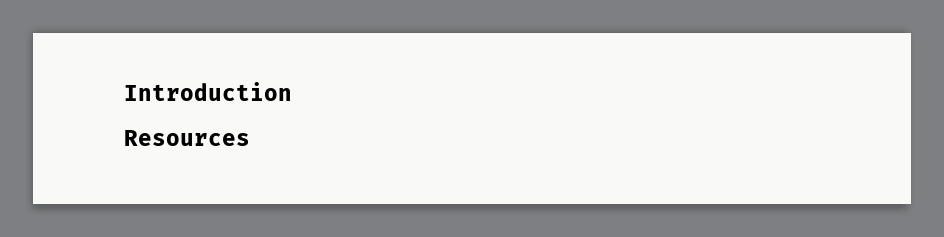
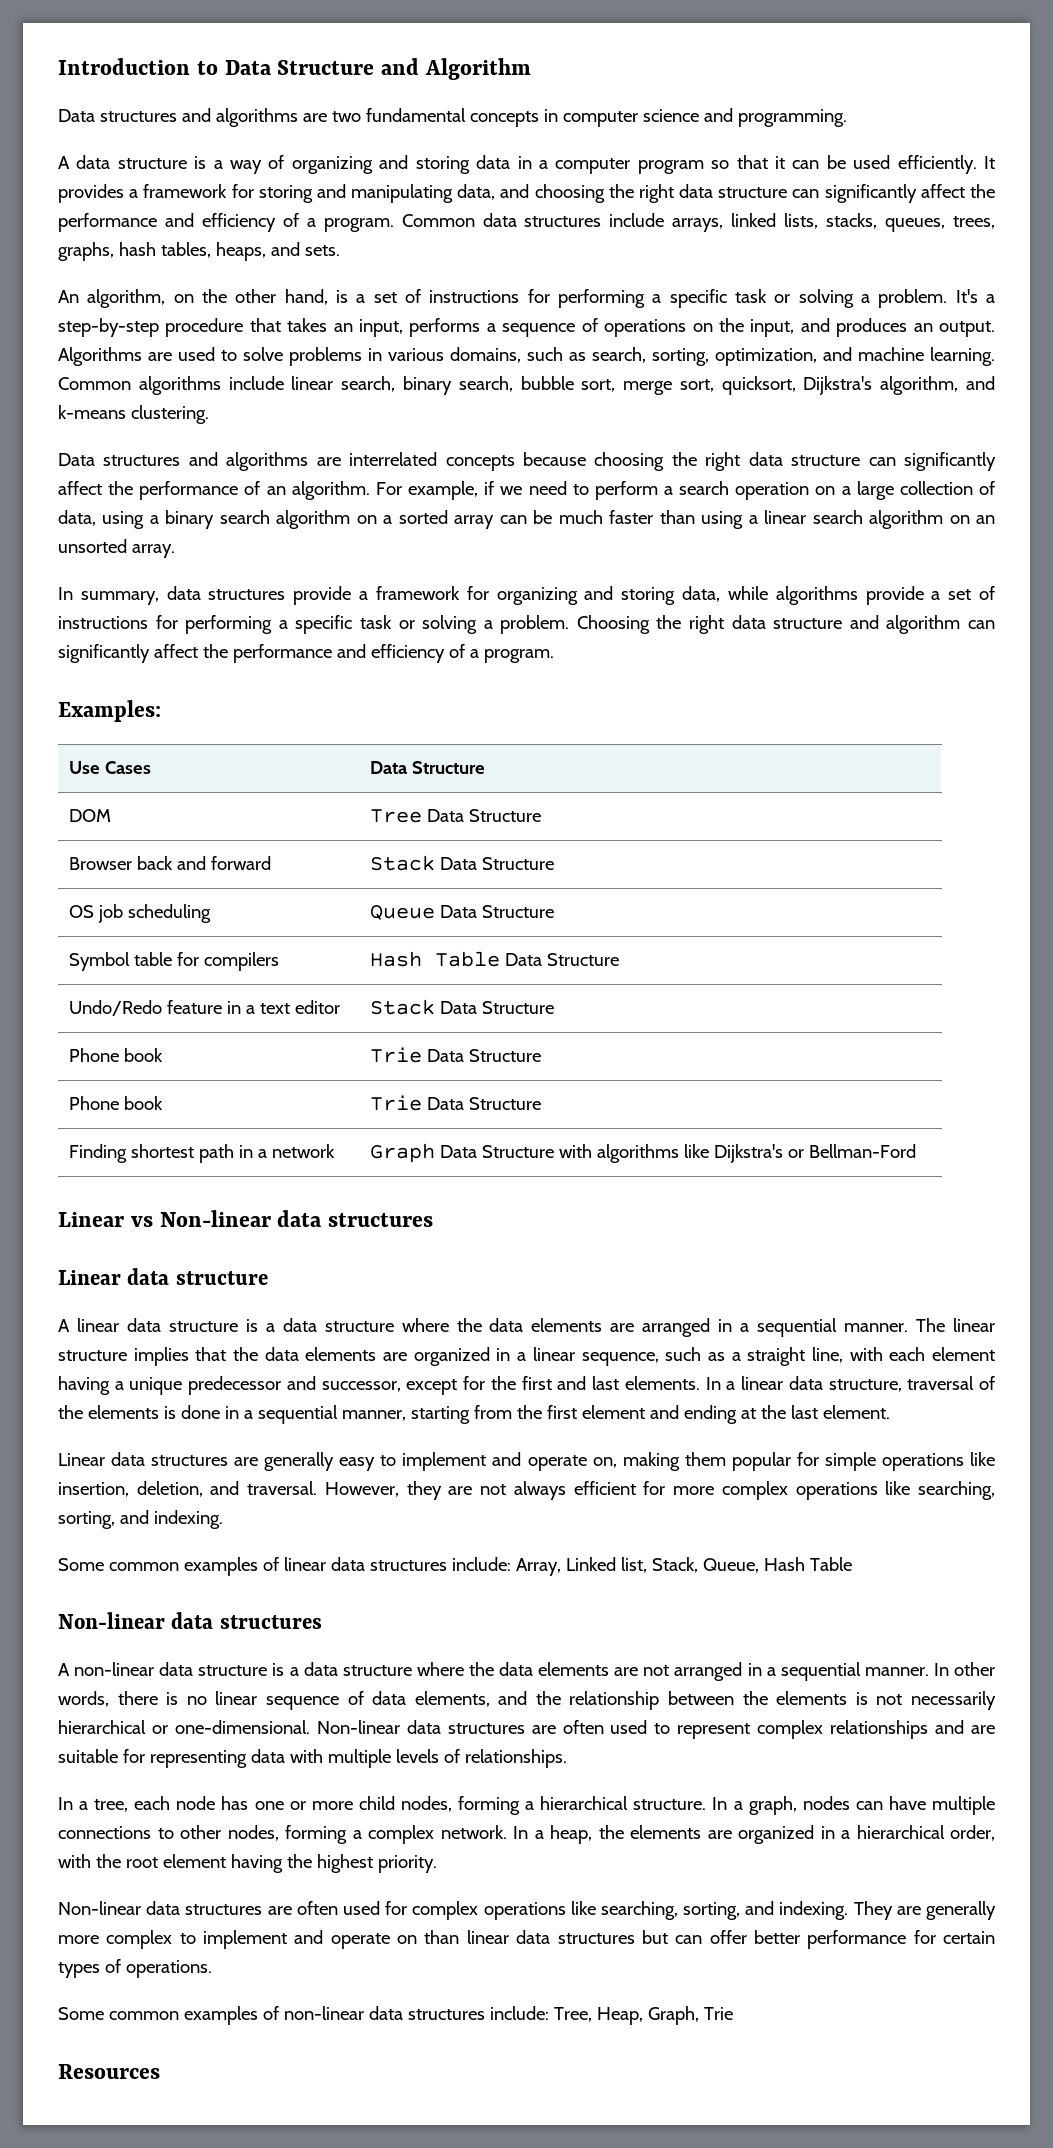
- Introduction
+ Introduction to Data Structure and Algorithm
+ Data structures and algorithms are two fundamental concepts in computer science and programming.
+ A data structure is a way of organizing and storing data in a computer program so that it can be used efficiently. It provides a framework for storing and manipulating data, and choosing the right data structure can significantly affect the performance and efficiency of a program. Common data structures include arrays, linked lists, stacks, queues, trees, graphs, hash tables, heaps, and sets.
+ An algorithm, on the other hand, is a set of instructions for performing a specific task or solving a problem. It's a step-by-step procedure that takes an input, performs a sequence of operations on the input, and produces an output. Algorithms are used to solve problems in various domains, such as search, sorting, optimization, and machine learning. Common algorithms include linear search, binary search, bubble sort, merge sort, quicksort, Dijkstra's algorithm, and k-means clustering.
+ Data structures and algorithms are interrelated concepts because choosing the right data structure can significantly affect the performance of an algorithm. For example, if we need to perform a search operation on a large collection of data, using a binary search algorithm on a sorted array can be much faster than using a linear search algorithm on an unsorted array.
+ In summary, data structures provide a framework for organizing and storing data, while algorithms provide a set of instructions for performing a specific task or solving a problem. Choosing the right data structure and algorithm can significantly affect the performance and efficiency of a program.
+ Examples:
+ Use Cases | Data Structure
+ DOM | Tree Data Structure
+ Browser back and forward | Stack Data Structure
+ OS job scheduling | Queue Data Structure
+ Symbol table for compilers | Hash Table Data Structure
+ Undo/Redo feature in a text editor | Stack Data Structure
+ Phone book | Trie Data Structure
+ Phone book | Trie Data Structure
+ Finding shortest path in a network | Graph Data Structure with algorithms like Dijkstra's or Bellman-Ford
+ Linear vs Non-linear data structures
+ Linear data structure
+ A linear data structure is a data structure where the data elements are arranged in a sequential manner. The linear structure implies that the data elements are organized in a linear sequence, such as a straight line, with each element having a unique predecessor and successor, except for the first and last elements. In a linear data structure, traversal of the elements is done in a sequential manner, starting from the first element and ending at the last element.
+ Linear data structures are generally easy to implement and operate on, making them popular for simple operations like insertion, deletion, and traversal. However, they are not always efficient for more complex operations like searching, sorting, and indexing.
+ Some common examples of linear data structures include: Array, Linked list, Stack, Queue, Hash Table
+ Non-linear data structures
+ A non-linear data structure is a data structure where the data elements are not arranged in a sequential manner. In other words, there is no linear sequence of data elements, and the relationship between the elements is not necessarily hierarchical or one-dimensional. Non-linear data structures are often used to represent complex relationships and are suitable for representing data with multiple levels of relationships.
+ In a tree, each node has one or more child nodes, forming a hierarchical structure. In a graph, nodes can have multiple connections to other nodes, forming a complex network. In a heap, the elements are organized in a hierarchical order, with the root element having the highest priority.
+ Non-linear data structures are often used for complex operations like searching, sorting, and indexing. They are generally more complex to implement and operate on than linear data structures but can offer better performance for certain types of operations.
+ Some common examples of non-linear data structures include: Tree, Heap, Graph, Trie

